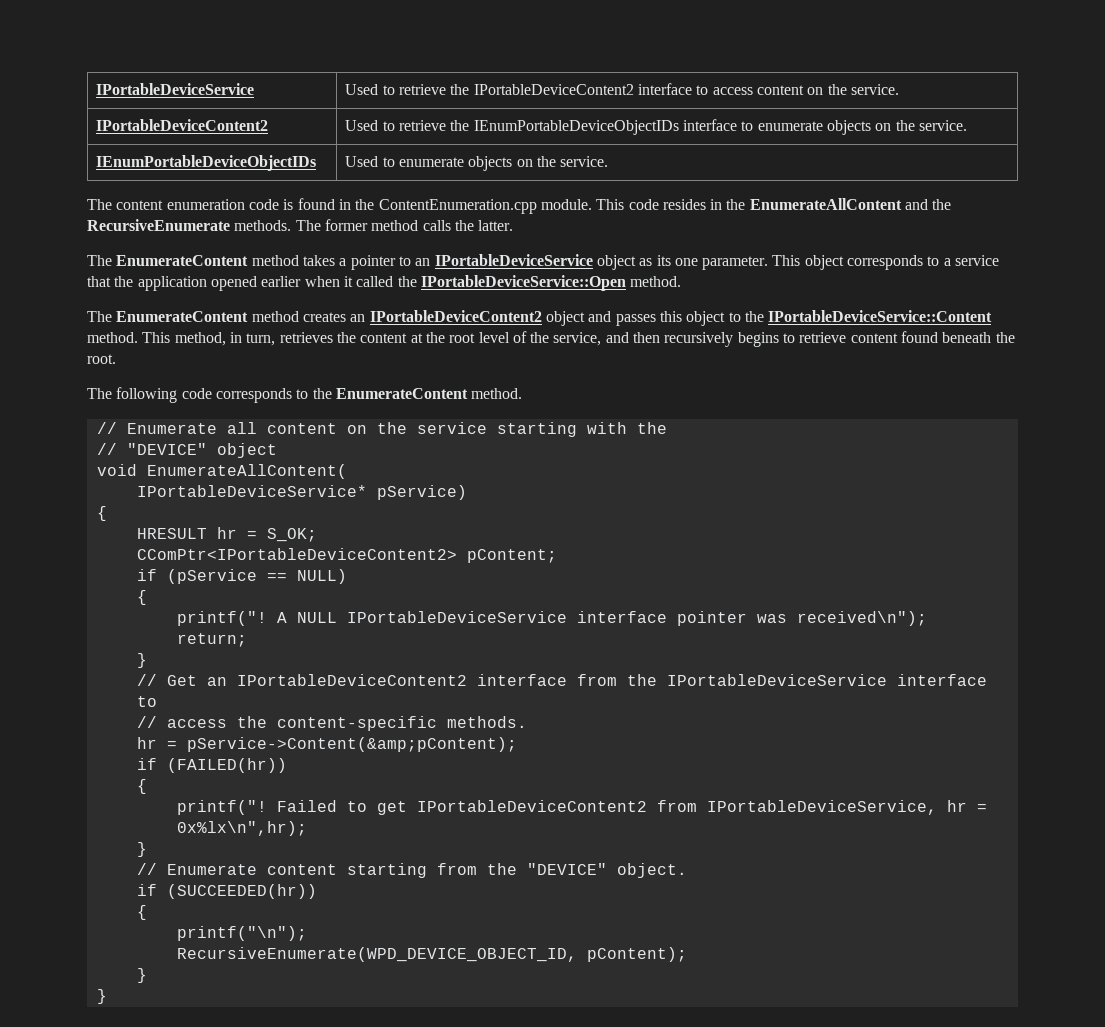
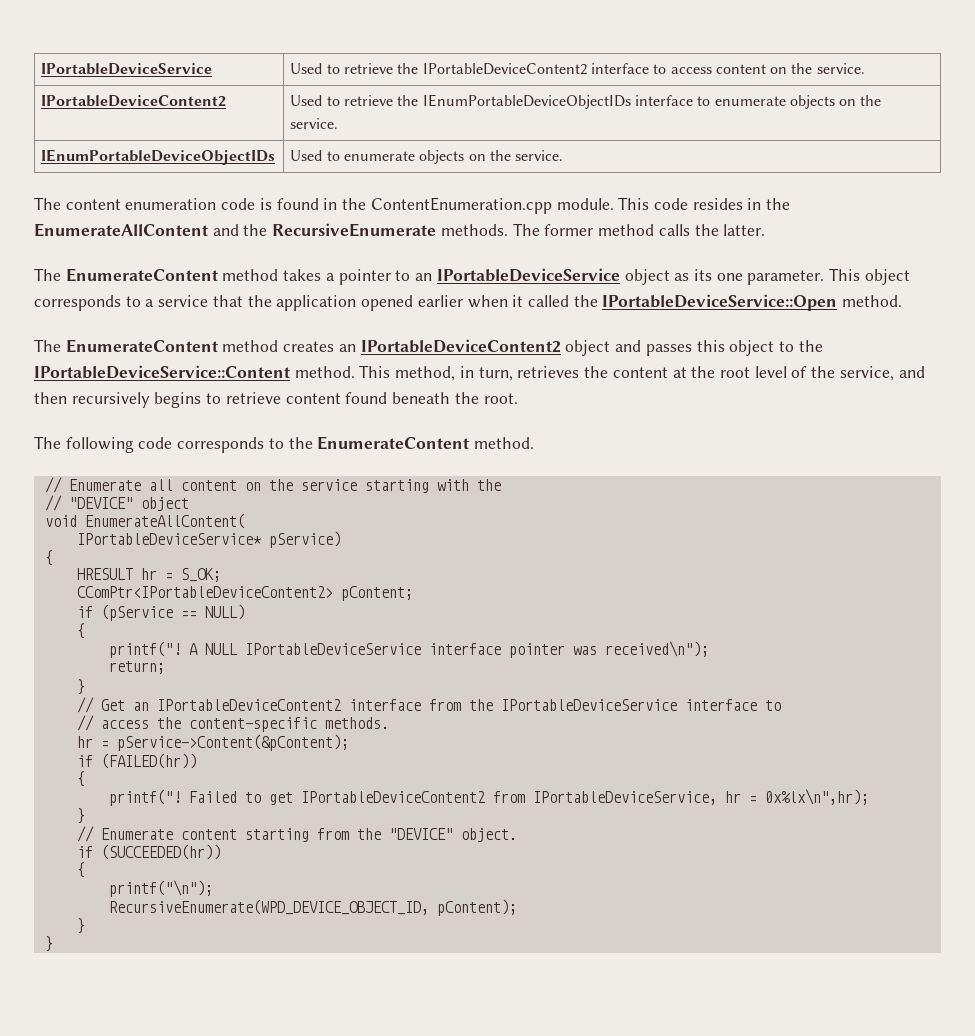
- hr = pService->Content(&amp;pContent);
+ hr = pService->Content(&pContent);

